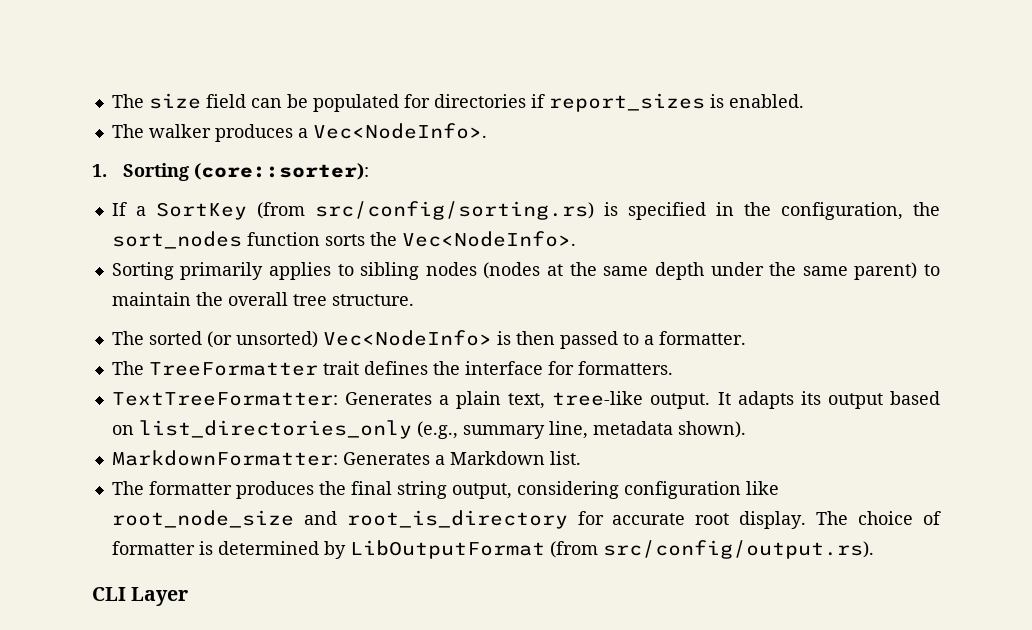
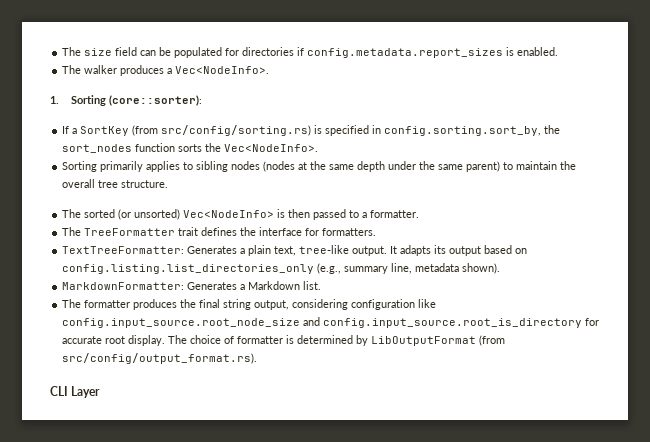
- The size field can be populated for directories if report_sizes is enabled.
+ The size field can be populated for directories if config.metadata.report_sizes is enabled.
- If a SortKey (from src/config/sorting.rs) is specified in the configuration, the sort_nodes function sorts the Vec<NodeInfo>.
+ If a SortKey (from src/config/sorting.rs) is specified in config.sorting.sort_by, the sort_nodes function sorts the Vec<NodeInfo>.
- It adapts its output based on list_directories_only (e.g., summary line, metadata shown).
+ It adapts its output based on config.listing.list_directories_only (e.g., summary line, metadata shown).
- The formatter produces the final string output, considering configuration like root_node_size and root_is_directory for accurate root display.
+ The formatter produces the final string output, considering configuration like config.input_source.root_node_size and config.input_source.root_is_directory for accurate root display.
- The choice of formatter is determined by LibOutputFormat (from src/config/output.rs).
+ The choice of formatter is determined by LibOutputFormat (from src/config/output_format.rs).

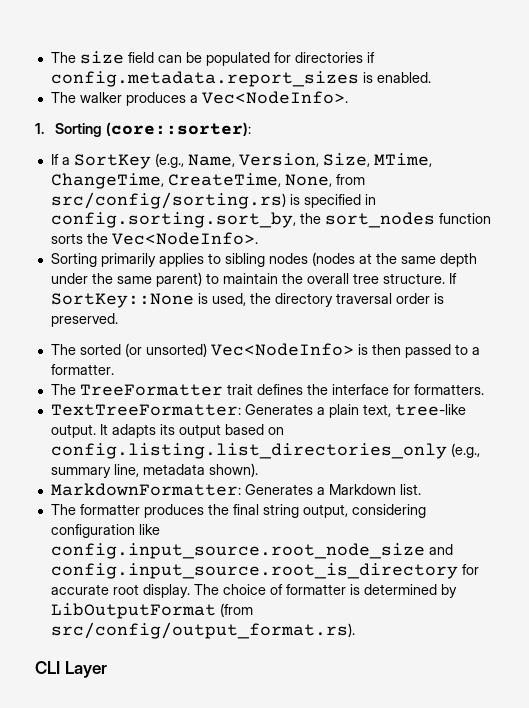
- If a SortKey (from src/config/sorting.rs) is specified in config.sorting.sort_by, the sort_nodes function sorts the Vec<NodeInfo>.
+ If a SortKey (e.g., Name, Version, Size, MTime, ChangeTime, CreateTime, None, from src/config/sorting.rs) is specified in config.sorting.sort_by, the sort_nodes function sorts the Vec<NodeInfo>.
+ If SortKey::None is used, the directory traversal order is preserved.

